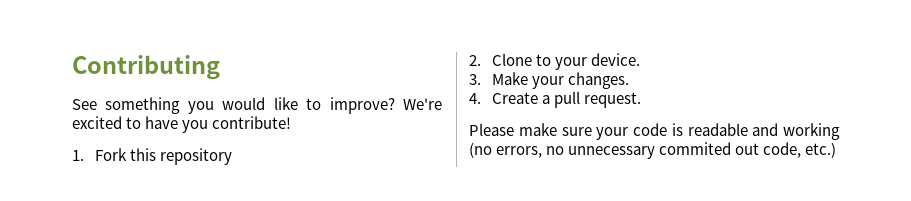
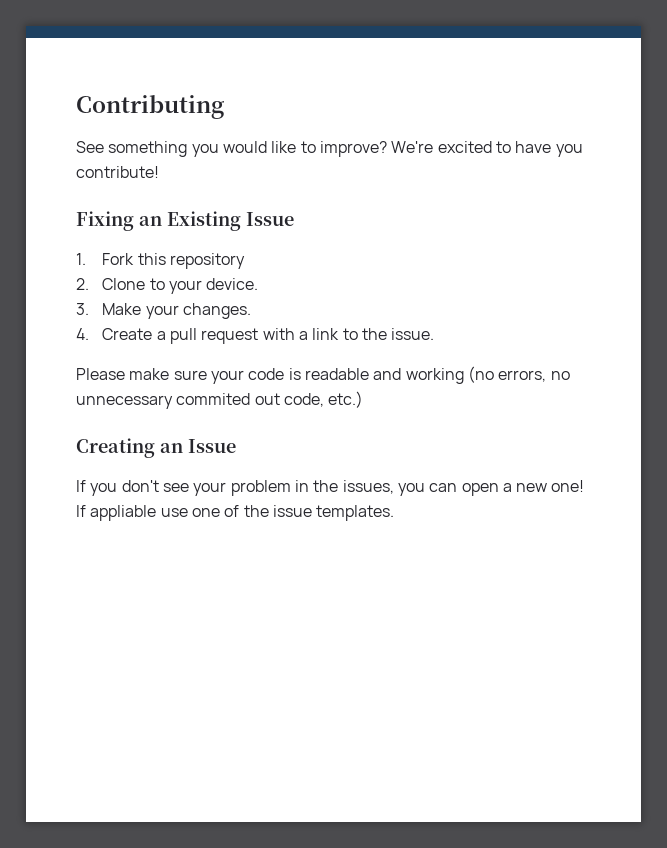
+ Fixing an Existing Issue
- 4. Create a pull request.
+ 4. Create a pull request with a link to the issue.
+ Creating an Issue
+ If you don't see your problem in the issues, you can open a new one! If appliable use one of the issue templates.

